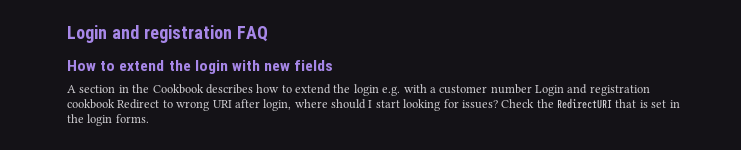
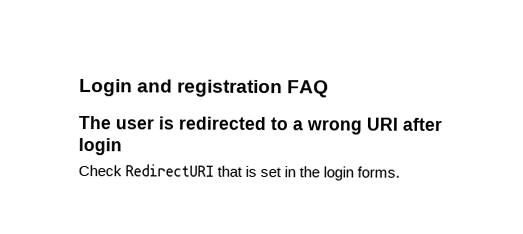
- How to extend the login with new fields
- A section in the Cookbook describes how to extend the login e.g. with a customer number Login and registration cookbook Redirect to wrong URI after login, where should I start looking for issues? Check the RedirectURI that is set in the login forms.
+ The user is redirected to a wrong URI after login
+ Check RedirectURI that is set in the login forms.

